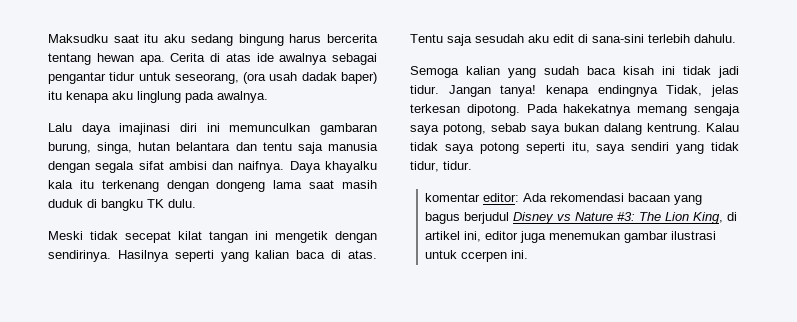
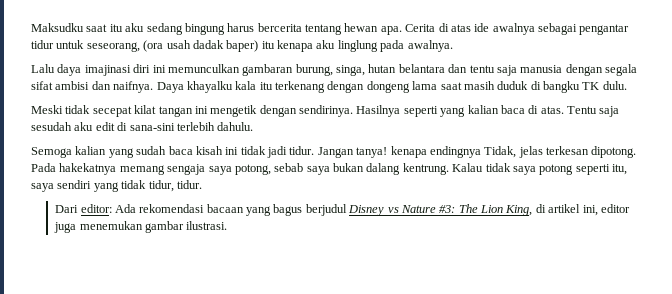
- komentar editor: Ada rekomendasi bacaan yang bagus berjudul Disney vs Nature #3: The Lion King, di artikel ini, editor juga menemukan gambar ilustrasi untuk ccerpen ini.
+ Dari editor: Ada rekomendasi bacaan yang bagus berjudul Disney vs Nature #3: The Lion King, di artikel ini, editor juga menemukan gambar ilustrasi.

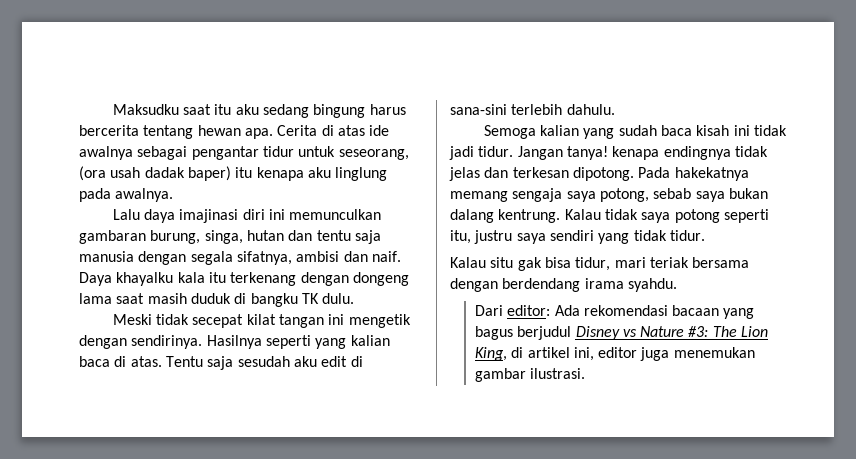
- Lalu daya imajinasi diri ini memunculkan gambaran burung, singa, hutan belantara dan tentu saja manusia dengan segala sifat ambisi dan naifnya.
+ Lalu daya imajinasi diri ini memunculkan gambaran burung, singa, hutan dan tentu saja manusia dengan segala sifatnya, ambisi dan naif.
- Jangan tanya! kenapa endingnya Tidak, jelas terkesan dipotong.
+ Jangan tanya! kenapa endingnya tidak jelas dan terkesan dipotong.
- Kalau tidak saya potong seperti itu, saya sendiri yang tidak tidur, tidur.
+ Kalau tidak saya potong seperti itu, justru saya sendiri yang tidak tidur.
+ Kalau situ gak bisa tidur, mari teriak bersama dengan berdendang irama syahdu.

